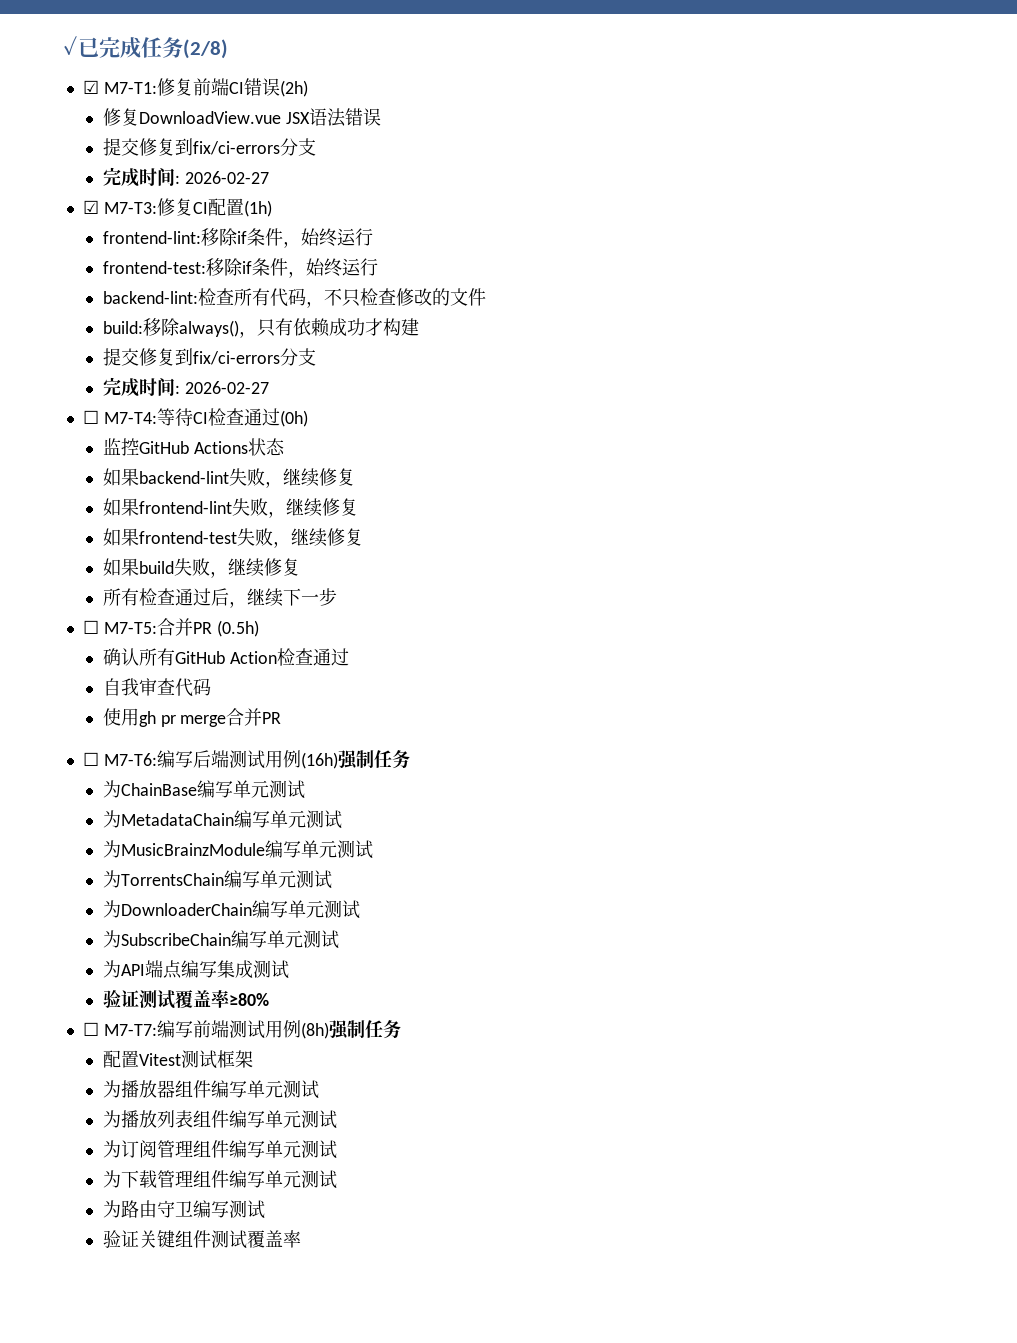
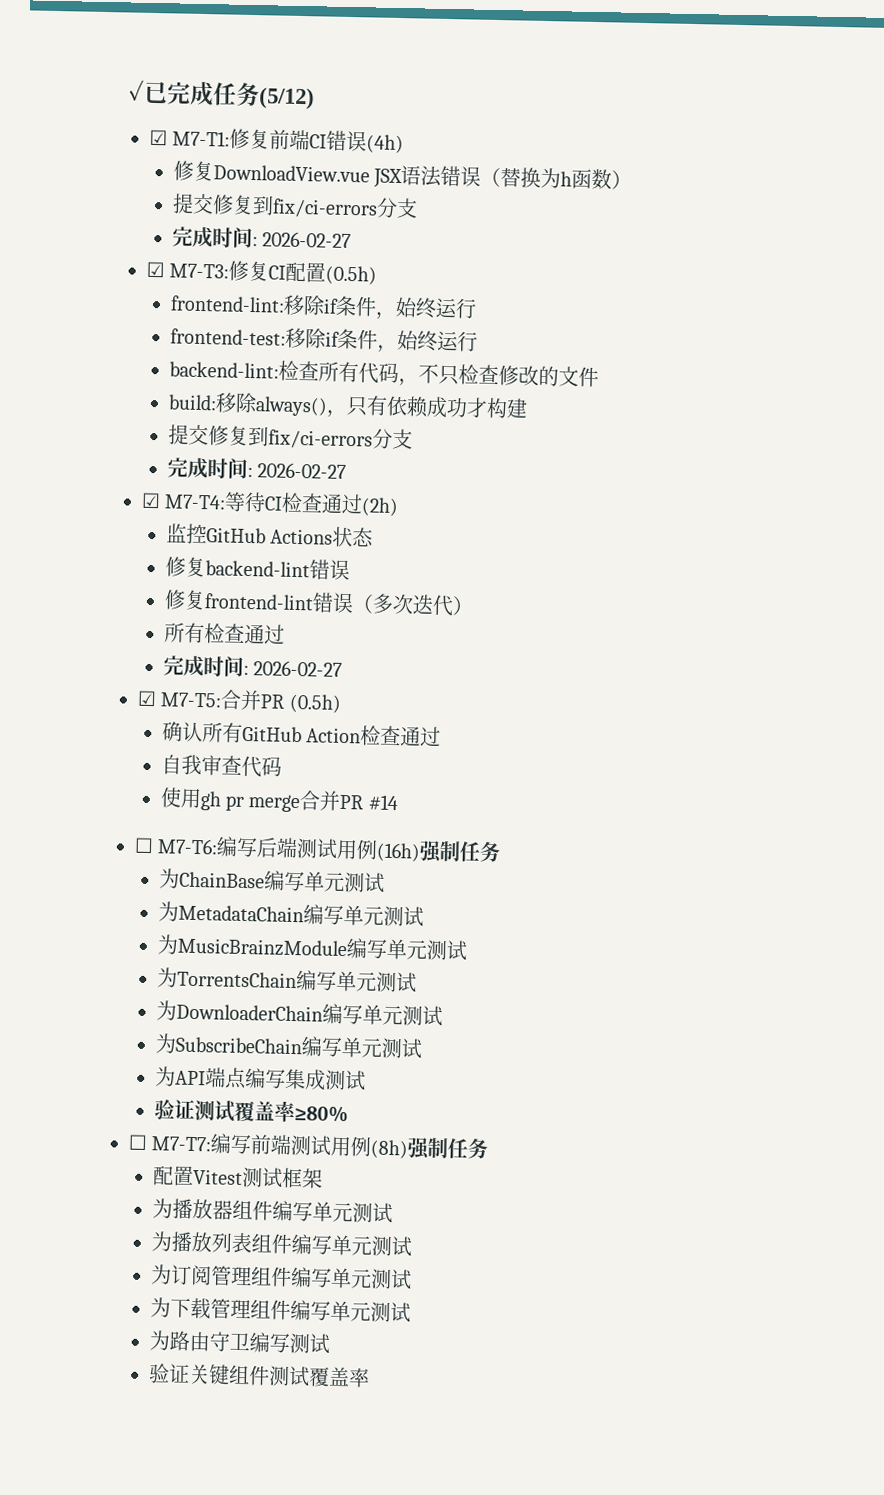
- ✓已完成任务(2/8)
+ ✓已完成任务(5/12)
- ☑ M7-T1:修复前端CI错误(2h)
+ ☑ M7-T1:修复前端CI错误(4h)
- 修复DownloadView.vue JSX语法错误
+ 修复DownloadView.vue JSX语法错误（替换为h函数）
- ☑ M7-T3:修复CI配置(1h)
+ ☑ M7-T3:修复CI配置(0.5h)
- ☐ M7-T4:等待CI检查通过(0h)
+ ☑ M7-T4:等待CI检查通过(2h)
- 如果backend-lint失败，继续修复
- 如果frontend-lint失败，继续修复
- 如果frontend-test失败，继续修复
- 如果build失败，继续修复
- 所有检查通过后，继续下一步
- ☐ M7-T5:合并PR (0.5h)
+ 修复backend-lint错误
+ 修复frontend-lint错误（多次迭代）
+ 所有检查通过
+ 完成时间: 2026-02-27
+ ☑ M7-T5:合并PR (0.5h)
- 使用gh pr merge合并PR
+ 使用gh pr merge合并PR #14

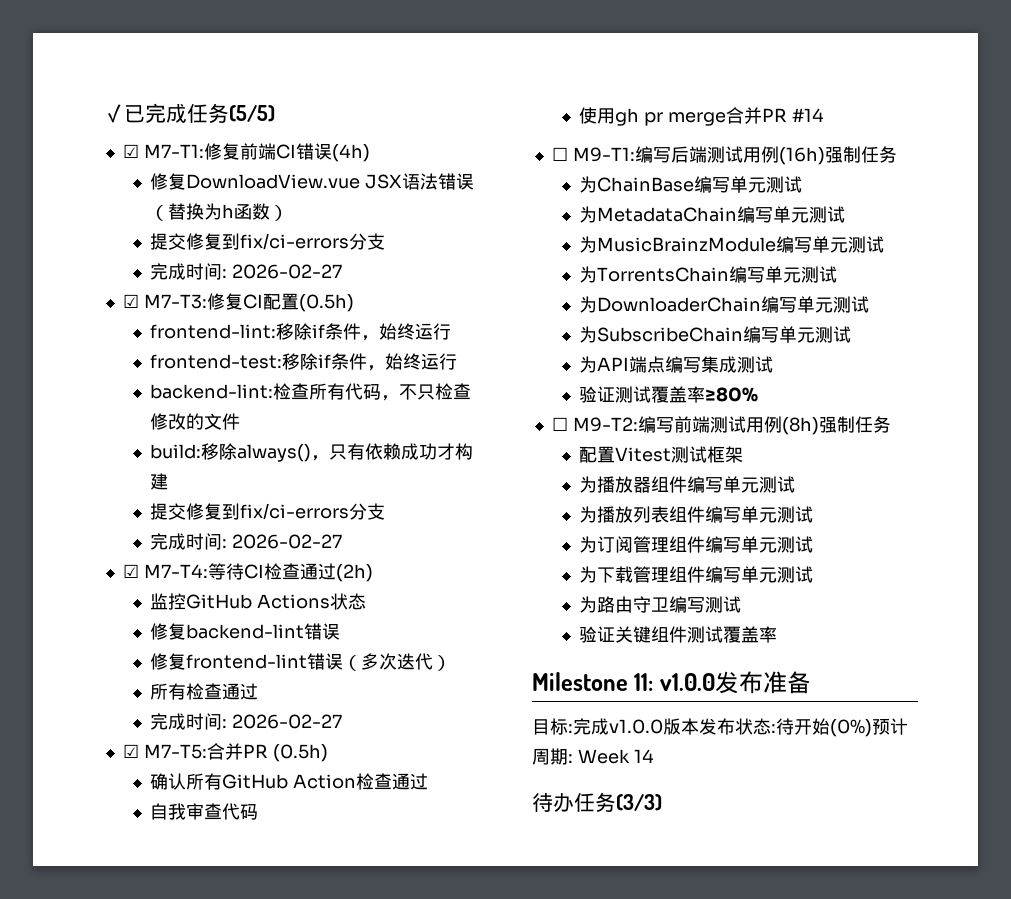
- ✓已完成任务(5/12)
+ ✓已完成任务(5/5)
- ☐ M7-T6:编写后端测试用例(16h)强制任务
+ ☐ M9-T1:编写后端测试用例(16h)强制任务
- ☐ M7-T7:编写前端测试用例(8h)强制任务
+ ☐ M9-T2:编写前端测试用例(8h)强制任务
+ Milestone 11: v1.0.0发布准备
+ 目标:完成v1.0.0版本发布状态:待开始(0%)预计周期: Week 14
+ 待办任务(3/3)

